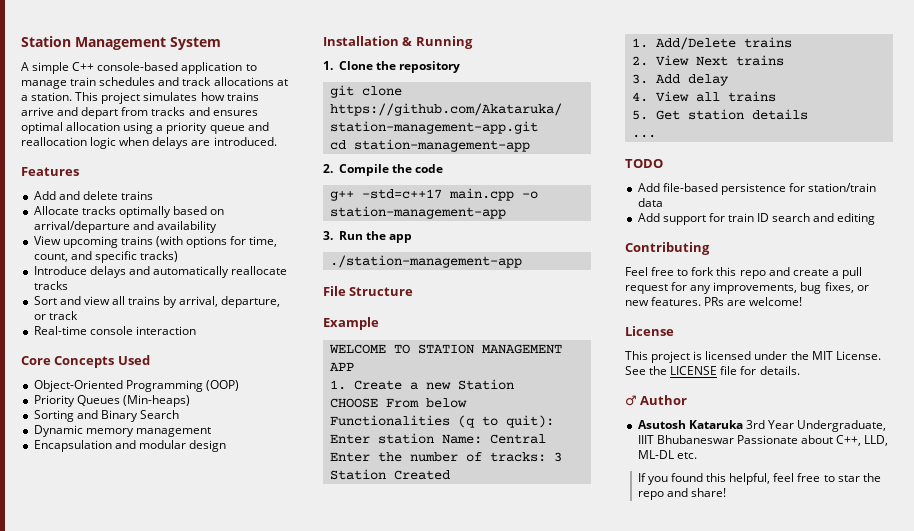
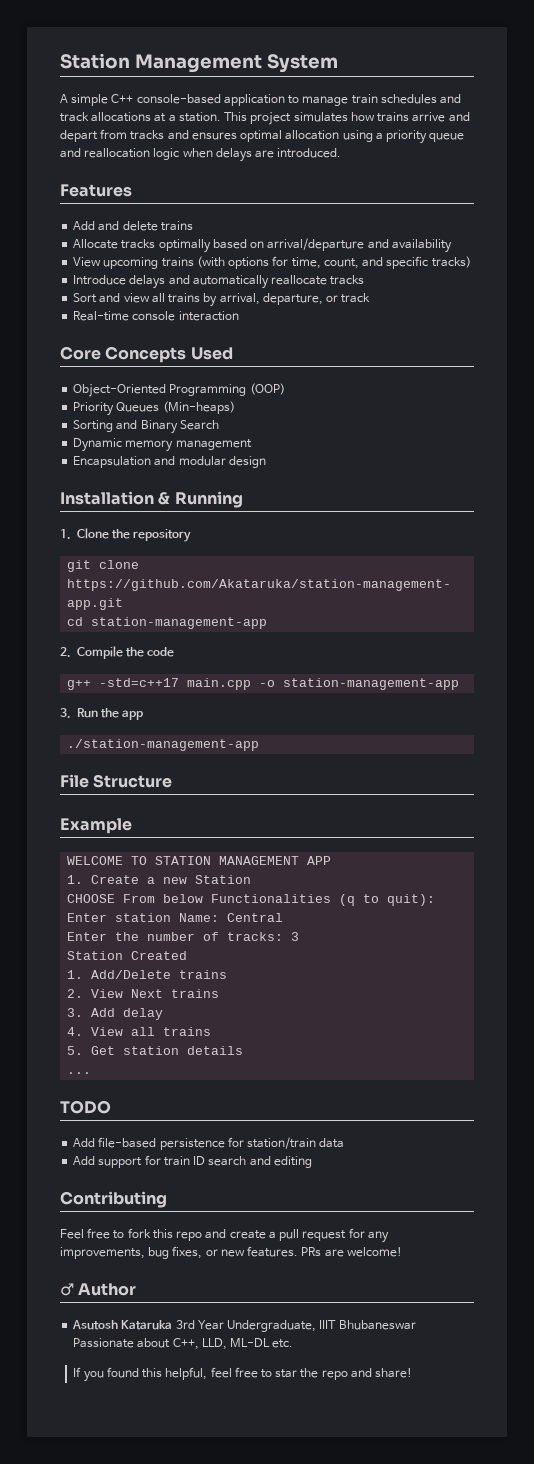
- License
- This project is licensed under the MIT License. See the LICENSE file for details.

